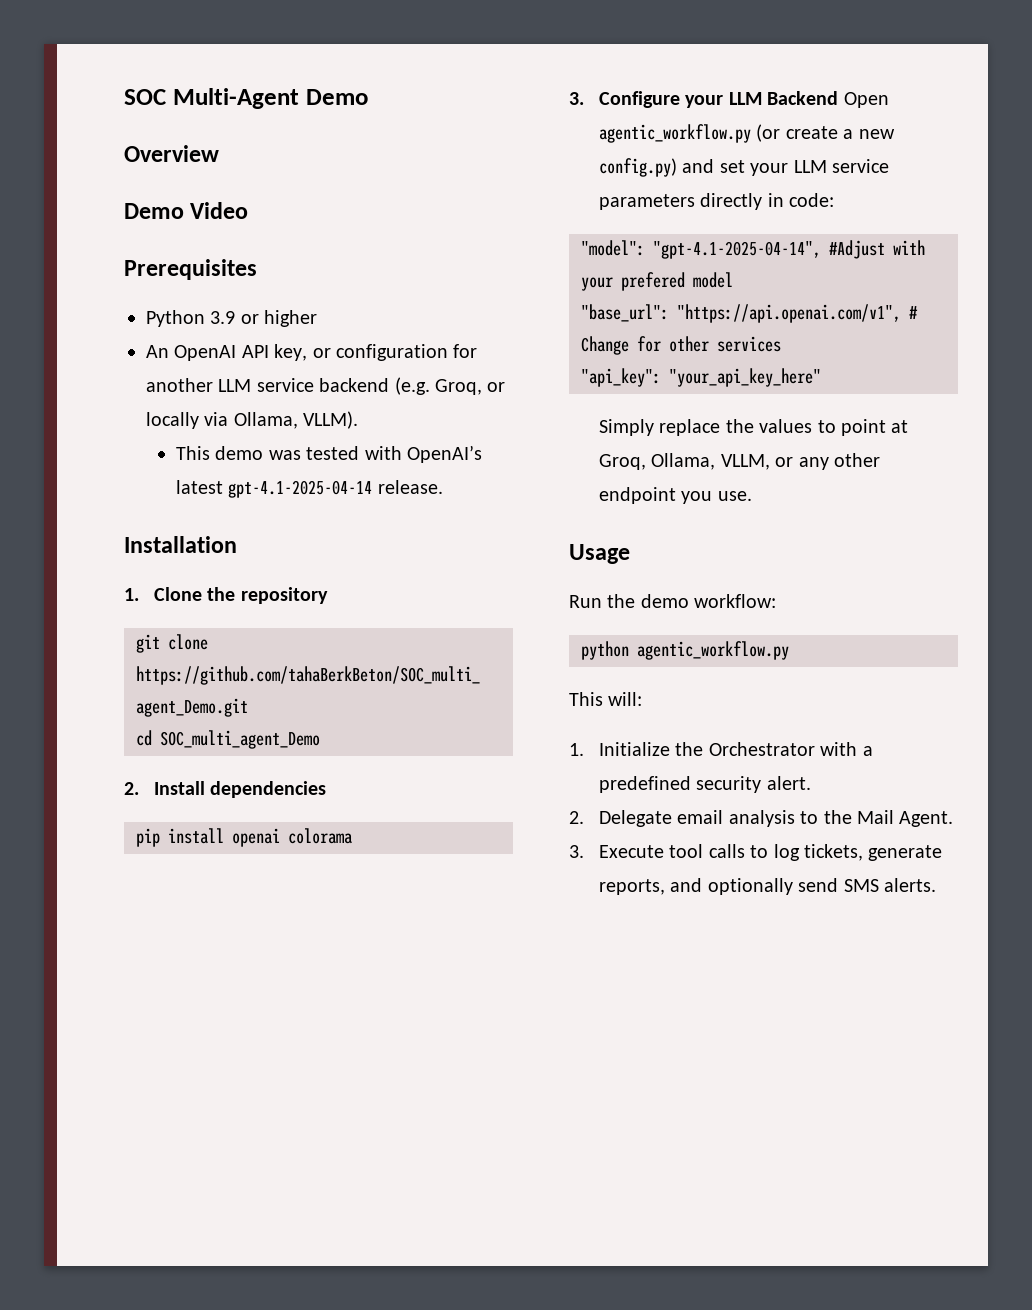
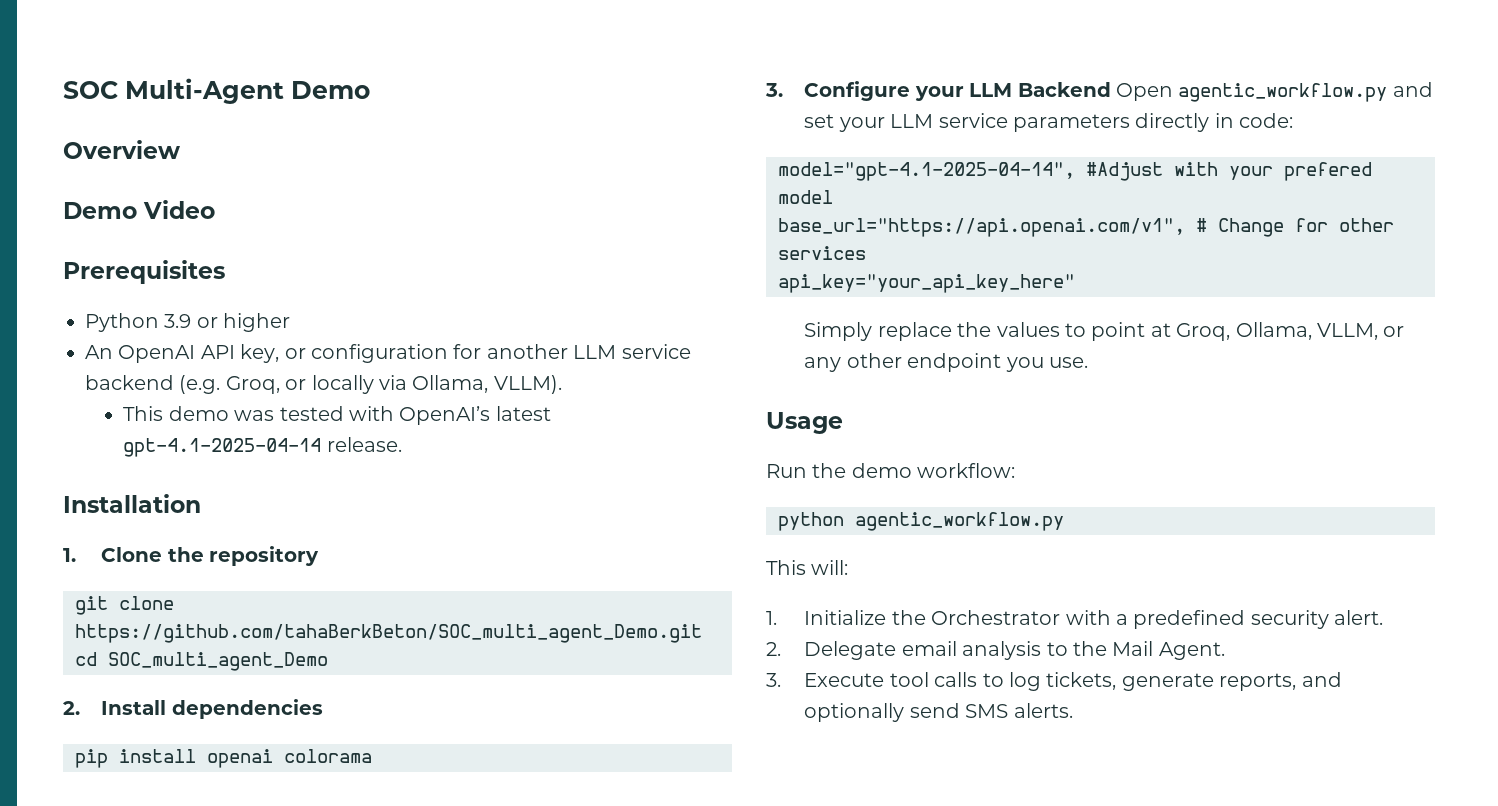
- 3. Configure your LLM Backend Open agentic_workflow.py (or create a new config.py) and set your LLM service parameters directly in code:
+ 3. Configure your LLM Backend Open agentic_workflow.py and set your LLM service parameters directly in code:
- "model": "gpt-4.1-2025-04-14", #Adjust with your prefered model
+ model="gpt-4.1-2025-04-14", #Adjust with your prefered model
- "base_url": "https://api.openai.com/v1", # Change for other services
+ base_url="https://api.openai.com/v1", # Change for other services
- "api_key": "your_api_key_here"
+ api_key="your_api_key_here"

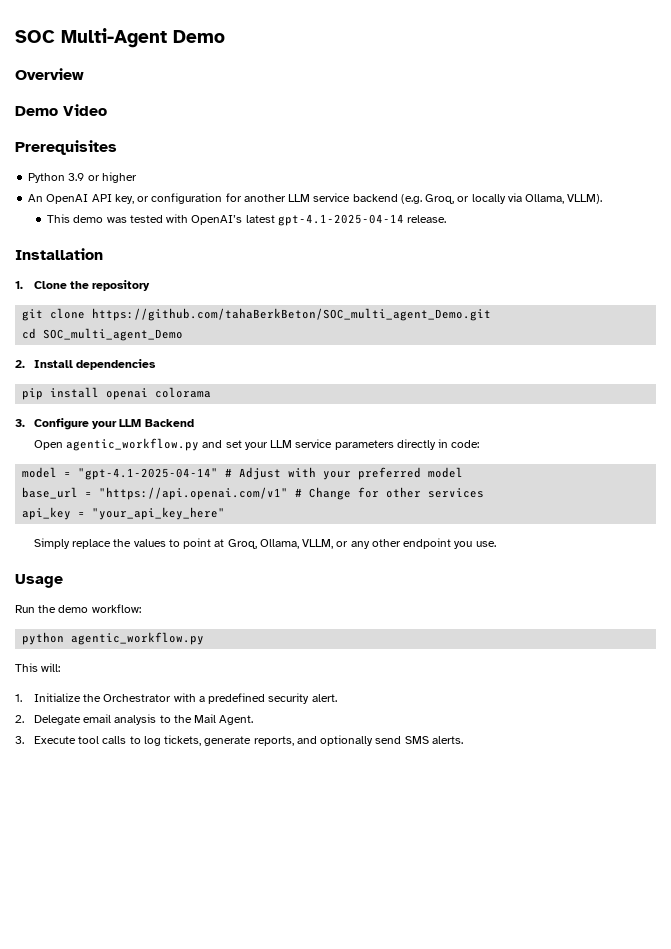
- 3. Configure your LLM Backend Open agentic_workflow.py and set your LLM service parameters directly in code:
+ 3. Configure your LLM Backend
+ Open agentic_workflow.py and set your LLM service parameters directly in code:
- model="gpt-4.1-2025-04-14", #Adjust with your prefered model
+ model = "gpt-4.1-2025-04-14" # Adjust with your preferred model
- base_url="https://api.openai.com/v1", # Change for other services
+ base_url = "https://api.openai.com/v1" # Change for other services
- api_key="your_api_key_here"
+ api_key = "your_api_key_here"

